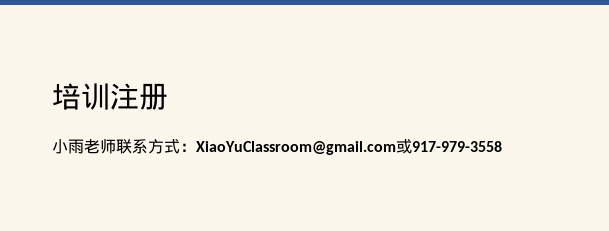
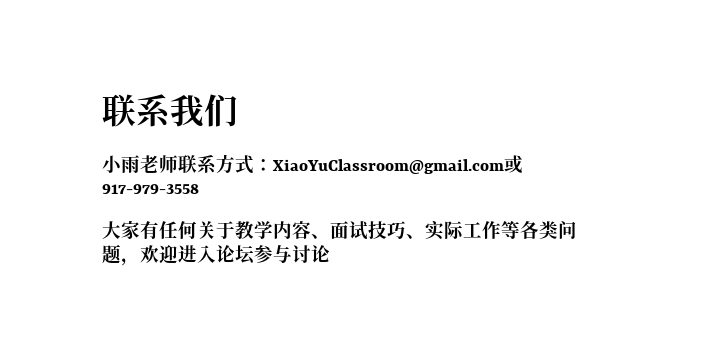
- 培训注册
+ 联系我们
+ 大家有任何关于教学内容、面试技巧、实际工作等各类问题，欢迎进入论坛参与讨论

